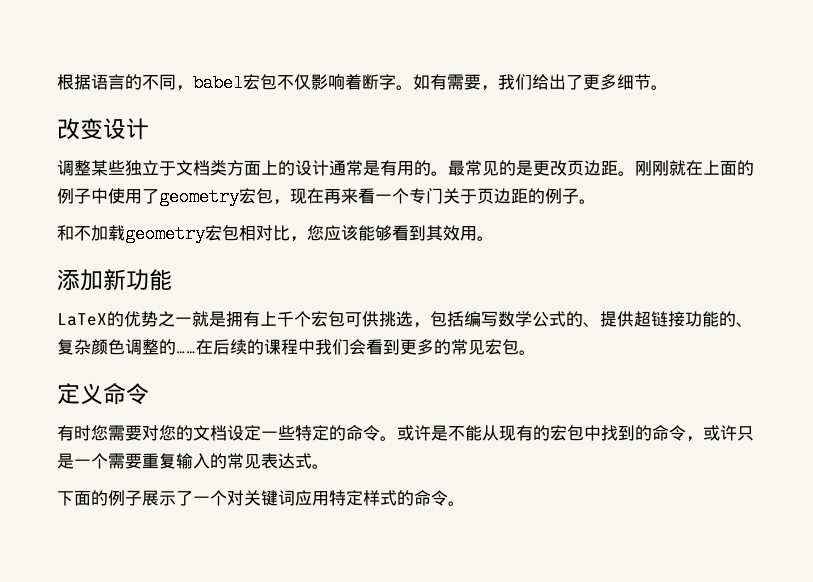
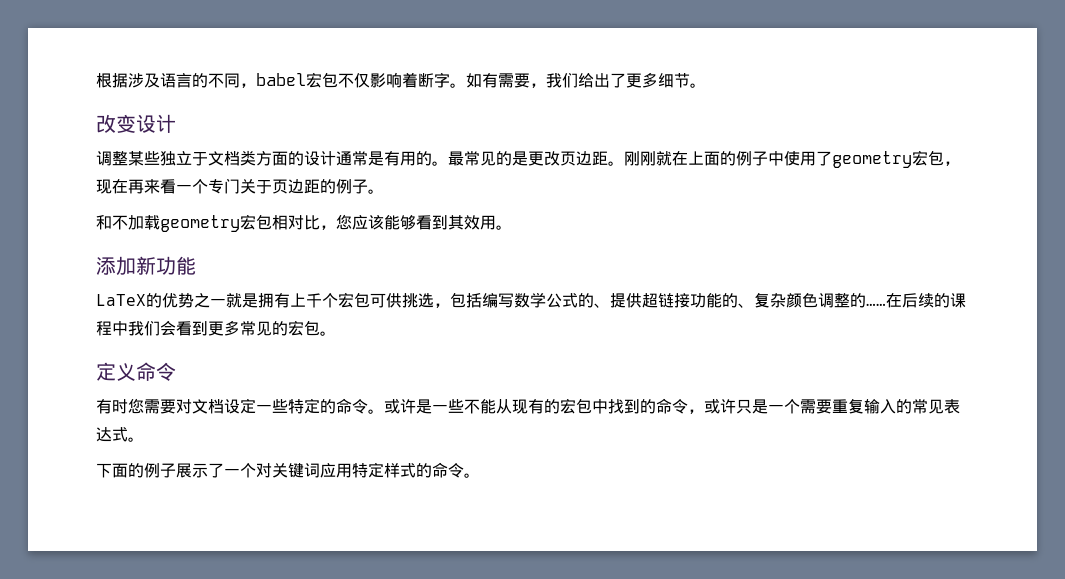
- 根据语言的不同，babel宏包不仅影响着断字。
+ 根据涉及语言的不同，babel宏包不仅影响着断字。
- 调整某些独立于文档类方面上的设计通常是有用的。
+ 调整某些独立于文档类方面的设计通常是有用的。
- 在后续的课程中我们会看到更多的常见宏包。
+ 在后续的课程中我们会看到更多常见的宏包。
- 有时您需要对您的文档设定一些特定的命令。
+ 有时您需要对文档设定一些特定的命令。
- 或许是不能从现有的宏包中找到的命令，或许只是一个需要重复输入的常见表达式。
+ 或许是一些不能从现有的宏包中找到的命令，或许只是一个需要重复输入的常见表达式。

